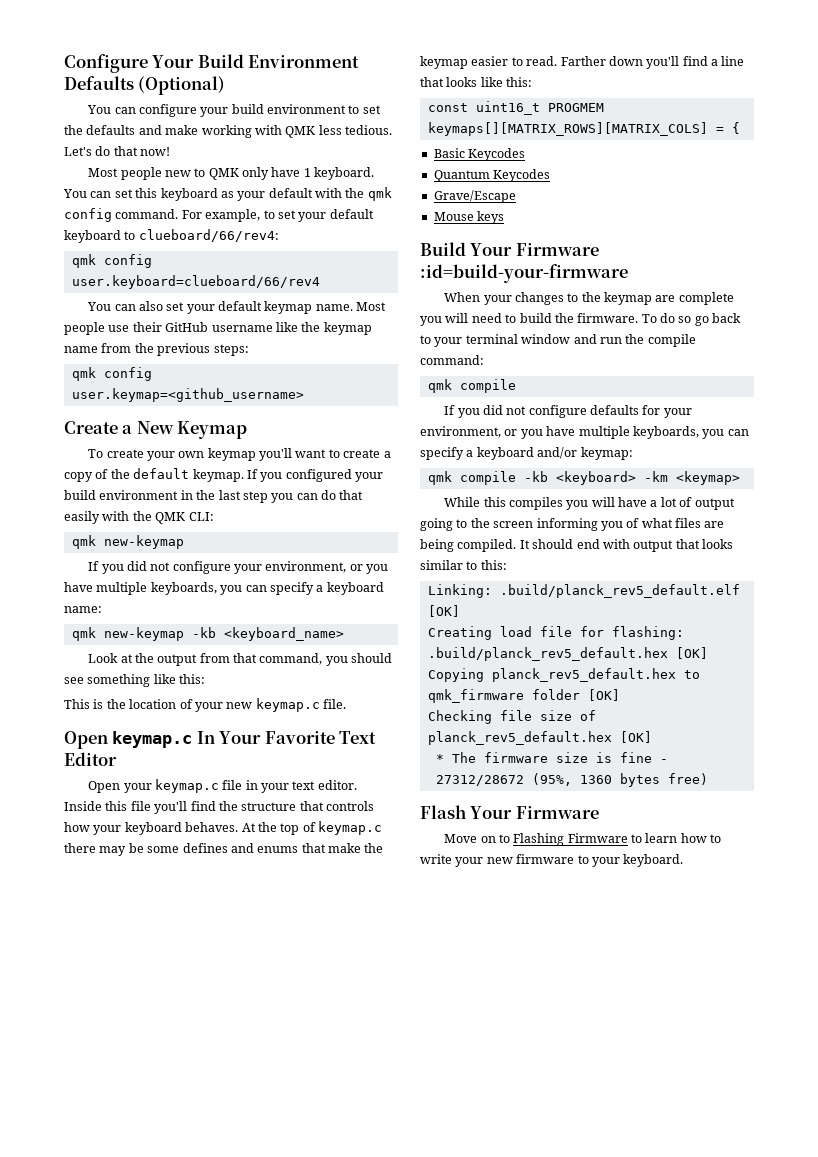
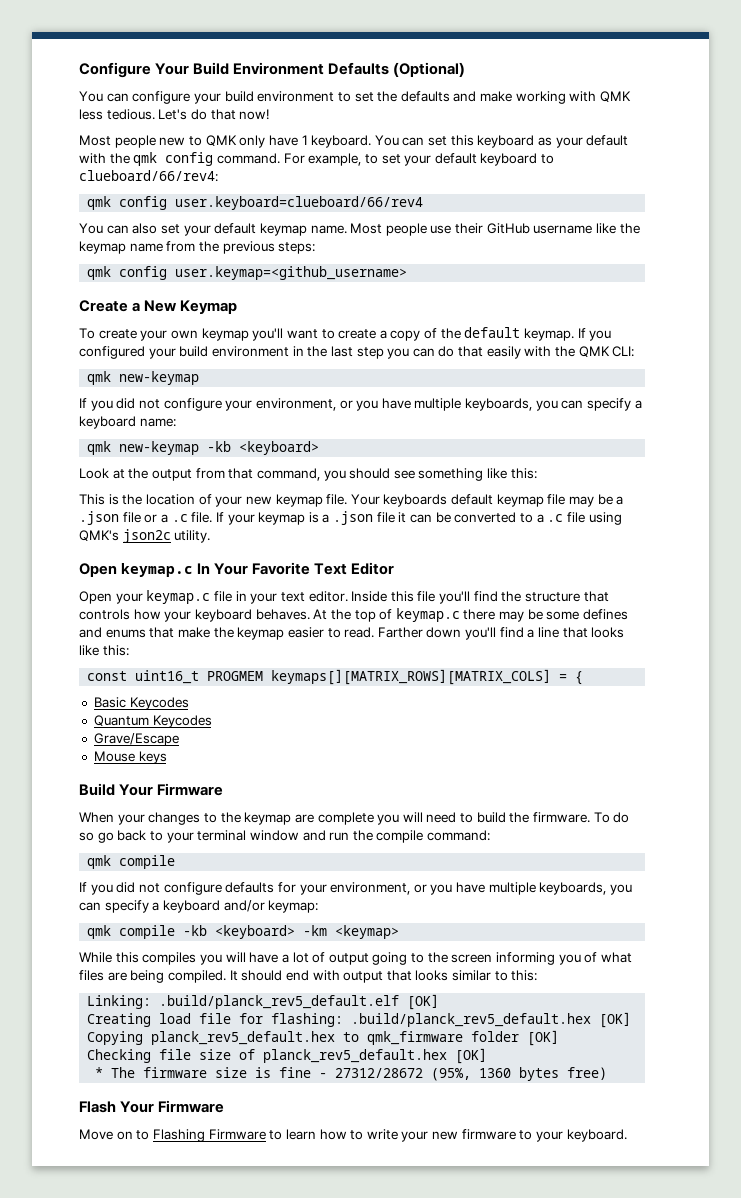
- qmk new-keymap -kb <keyboard_name>
+ qmk new-keymap -kb <keyboard>
- This is the location of your new keymap.c file.
+ This is the location of your new keymap file. Your keyboards default keymap file may be a .json file or a .c file. If your keymap is a .json file it can be converted to a .c file using QMK's json2c utility.
- Build Your Firmware :id=build-your-firmware
+ Build Your Firmware

